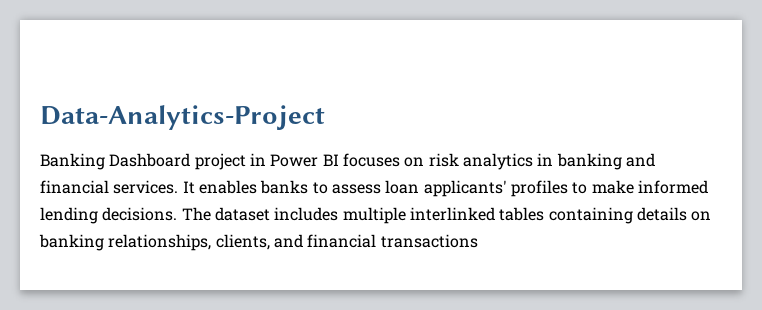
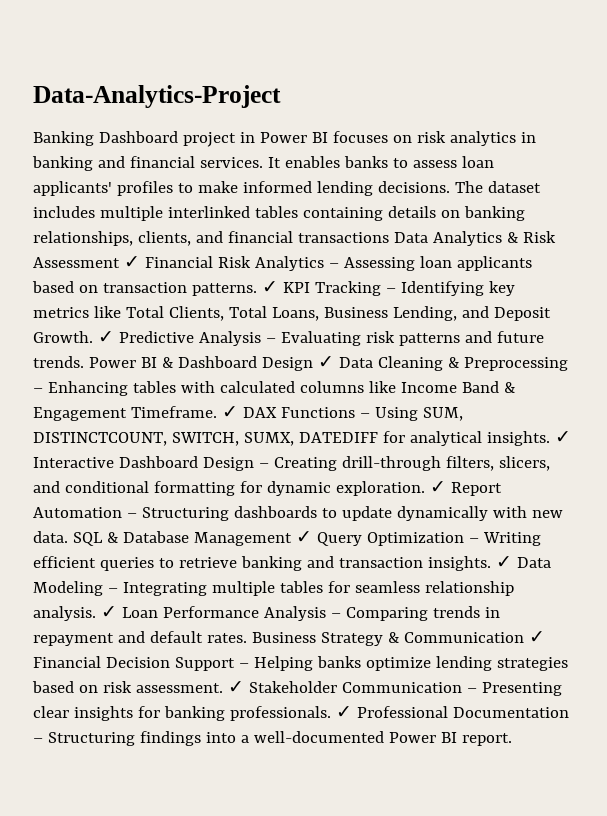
- The dataset includes multiple interlinked tables containing details on banking relationships, clients, and financial transactions
+ The dataset includes multiple interlinked tables containing details on banking relationships, clients, and financial transactions Data Analytics & Risk Assessment ✓ Financial Risk Analytics – Assessing loan applicants based on transaction patterns. ✓ KPI Tracking – Identifying key metrics like Total Clients, Total Loans, Business Lending, and Deposit Growth. ✓ Predictive Analysis – Evaluating risk patterns and future trends. Power BI & Dashboard Design ✓ Data Cleaning & Preprocessing – Enhancing tables with calculated columns like Income Band & Engagement Timeframe. ✓ DAX Functions – Using SUM, DISTINCTCOUNT, SWITCH, SUMX, DATEDIFF for analytical insights. ✓ Interactive Dashboard Design – Creating drill-through filters, slicers, and conditional formatting for dynamic exploration. ✓ Report Automation – Structuring dashboards to update dynamically with new data. SQL & Database Management ✓ Query Optimization – Writing efficient queries to retrieve banking and transaction insights. ✓ Data Modeling – Integrating multiple tables for seamless relationship analysis. ✓ Loan Performance Analysis – Comparing trends in repayment and default rates. Business Strategy & Communication ✓ Financial Decision Support – Helping banks optimize lending strategies based on risk assessment. ✓ Stakeholder Communication – Presenting clear insights for banking professionals. ✓ Professional Documentation – Structuring findings into a well-documented Power BI report.

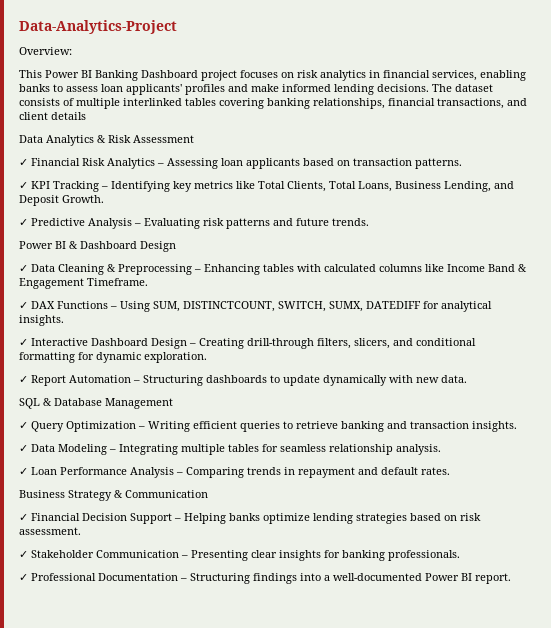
- Banking Dashboard project in Power BI focuses on risk analytics in banking and financial services. It enables banks to assess loan applicants' profiles to make informed lending decisions.
+ Overview:
+ This Power BI Banking Dashboard project focuses on risk analytics in financial services, enabling banks to assess loan applicants' profiles and make informed lending decisions.
- The dataset includes multiple interlinked tables containing details on banking relationships, clients, and financial transactions Data Analytics & Risk Assessment ✓ Financial Risk Analytics – Assessing loan applicants based on transaction patterns. ✓ KPI Tracking – Identifying key metrics like Total Clients, Total Loans, Business Lending, and Deposit Growth. ✓ Predictive Analysis – Evaluating risk patterns and future trends. Power BI & Dashboard Design ✓ Data Cleaning & Preprocessing – Enhancing tables with calculated columns like Income Band & Engagement Timeframe. ✓ DAX Functions – Using SUM, DISTINCTCOUNT, SWITCH, SUMX, DATEDIFF for analytical insights. ✓ Interactive Dashboard Design – Creating drill-through filters, slicers, and conditional formatting for dynamic exploration. ✓ Report Automation – Structuring dashboards to update dynamically with new data. SQL & Database Management ✓ Query Optimization – Writing efficient queries to retrieve banking and transaction insights. ✓ Data Modeling – Integrating multiple tables for seamless relationship analysis. ✓ Loan Performance Analysis – Comparing trends in repayment and default rates. Business Strategy & Communication ✓ Financial Decision Support – Helping banks optimize lending strategies based on risk assessment. ✓ Stakeholder Communication – Presenting clear insights for banking professionals. ✓ Professional Documentation – Structuring findings into a well-documented Power BI report.
+ The dataset consists of multiple interlinked tables covering banking relationships, financial transactions, and client details
+ Data Analytics & Risk Assessment
+ ✓ Financial Risk Analytics – Assessing loan applicants based on transaction patterns.
+ ✓ KPI Tracking – Identifying key metrics like Total Clients, Total Loans, Business Lending, and Deposit Growth.
+ ✓ Predictive Analysis – Evaluating risk patterns and future trends.
+ Power BI & Dashboard Design
+ ✓ Data Cleaning & Preprocessing – Enhancing tables with calculated columns like Income Band & Engagement Timeframe.
+ ✓ DAX Functions – Using SUM, DISTINCTCOUNT, SWITCH, SUMX, DATEDIFF for analytical insights.
+ ✓ Interactive Dashboard Design – Creating drill-through filters, slicers, and conditional formatting for dynamic exploration.
+ ✓ Report Automation – Structuring dashboards to update dynamically with new data.
+ SQL & Database Management
+ ✓ Query Optimization – Writing efficient queries to retrieve banking and transaction insights.
+ ✓ Data Modeling – Integrating multiple tables for seamless relationship analysis.
+ ✓ Loan Performance Analysis – Comparing trends in repayment and default rates.
+ Business Strategy & Communication
+ ✓ Financial Decision Support – Helping banks optimize lending strategies based on risk assessment.
+ ✓ Stakeholder Communication – Presenting clear insights for banking professionals.
+ ✓ Professional Documentation – Structuring findings into a well-documented Power BI report.

